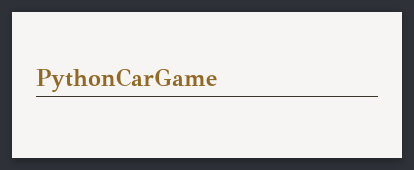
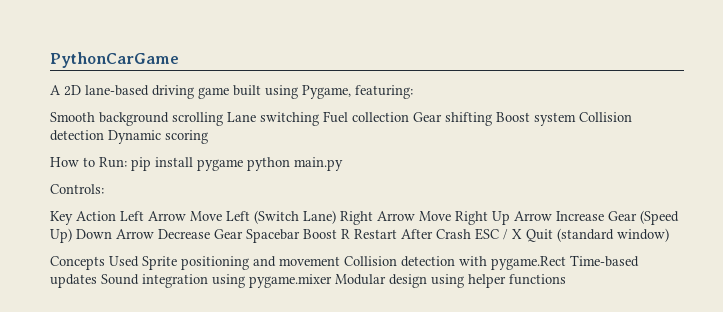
+ A 2D lane-based driving game built using Pygame, featuring:
+ Smooth background scrolling Lane switching Fuel collection Gear shifting Boost system Collision detection Dynamic scoring
+ How to Run: pip install pygame python main.py
+ Controls:
+ Key Action Left Arrow Move Left (Switch Lane) Right Arrow Move Right Up Arrow Increase Gear (Speed Up) Down Arrow Decrease Gear Spacebar Boost R Restart After Crash ESC / X Quit (standard window)
+ Concepts Used Sprite positioning and movement Collision detection with pygame.Rect Time-based updates Sound integration using pygame.mixer Modular design using helper functions

